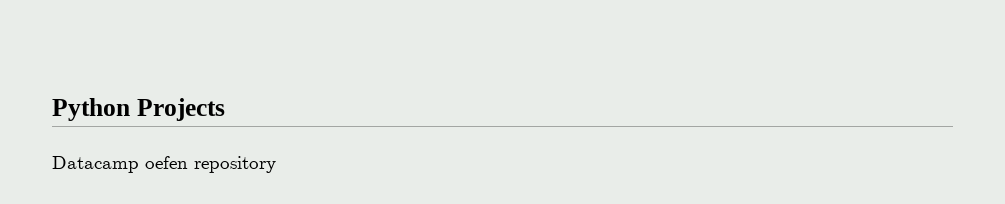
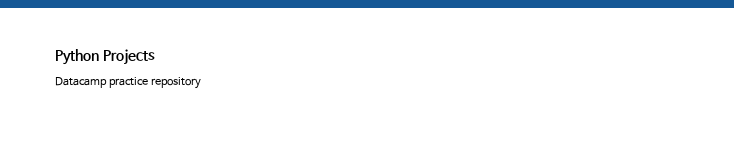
- Datacamp oefen repository
+ Datacamp practice repository

